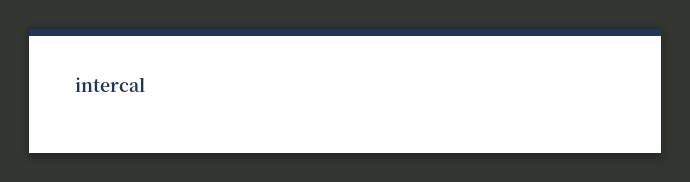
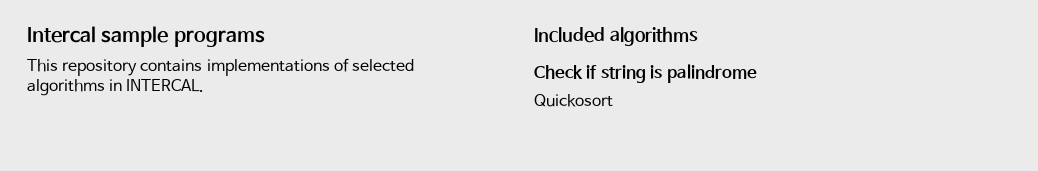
- intercal
+ Intercal sample programs
+ This repository contains implementations of selected algorithms in INTERCAL.
+ Included algorithms
+ Check if string is palindrome
+ Quickosort

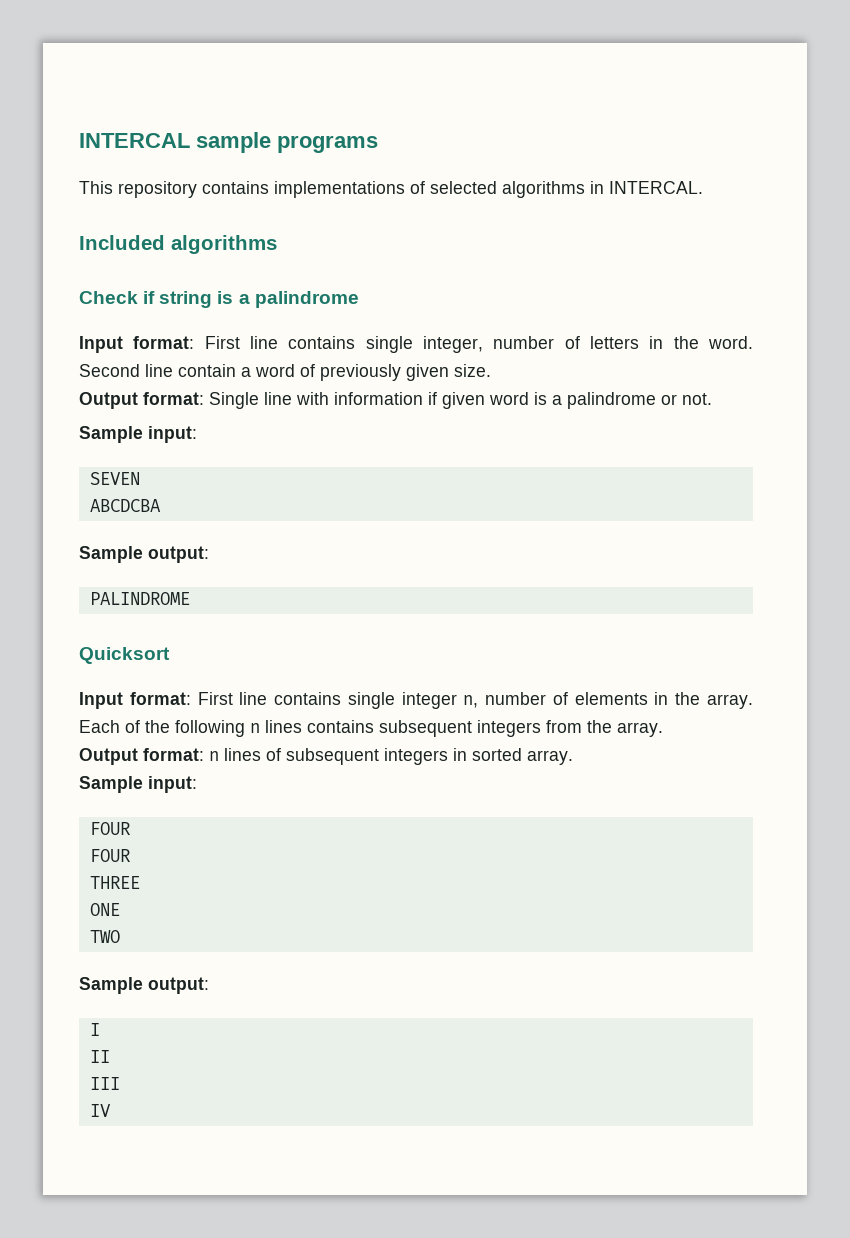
- Intercal sample programs
+ INTERCAL sample programs
- Check if string is palindrome
+ Check if string is a palindrome
- Quickosort
+ Input format: First line contains single integer, number of letters in the word. Second line contain a word of previously given size.
+ Output format: Single line with information if given word is a palindrome or not.
+ Sample input:
+ SEVEN
+ ABCDCBA
+ Sample output:
+ PALINDROME
+ Quicksort
+ Input format: First line contains single integer n, number of elements in the array. Each of the following n lines contains subsequent integers from the array.
+ Output format: n lines of subsequent integers in sorted array.
+ Sample input:
+ FOUR
+ FOUR
+ THREE
+ ONE
+ TWO
+ Sample output:
+ I
+ II
+ III
+ IV

